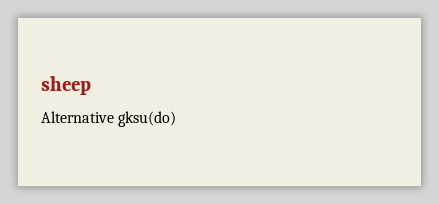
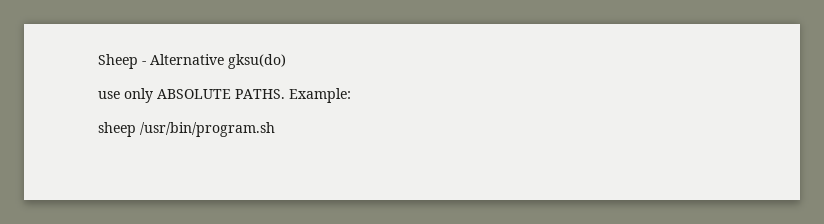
- sheep
- Alternative gksu(do)
+ Sheep - Alternative gksu(do)
+ use only ABSOLUTE PATHS. Example:
+ sheep /usr/bin/program.sh

